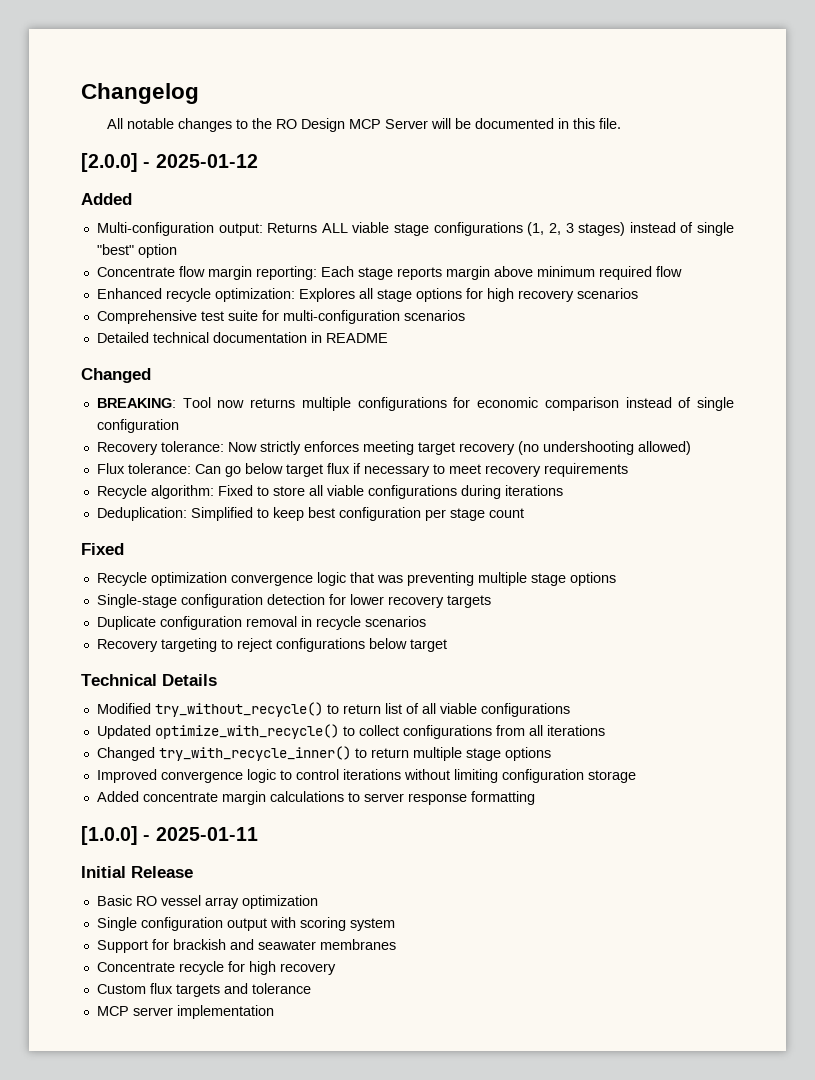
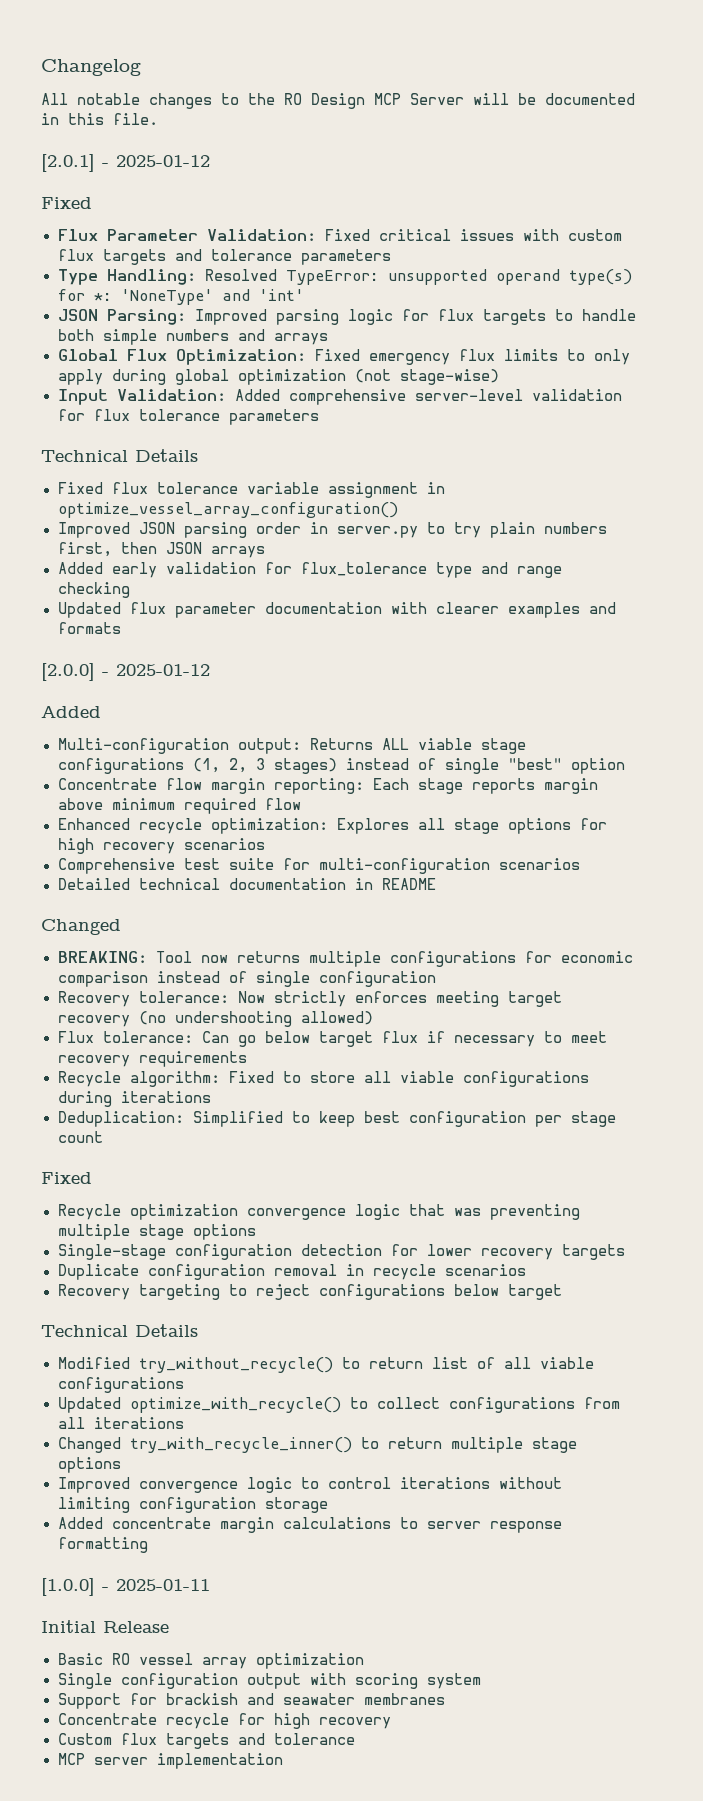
+ [2.0.1] - 2025-01-12
+ Fixed
+ Flux Parameter Validation: Fixed critical issues with custom flux targets and tolerance parameters
+ Type Handling: Resolved TypeError: unsupported operand type(s) for *: 'NoneType' and 'int'
+ JSON Parsing: Improved parsing logic for flux targets to handle both simple numbers and arrays
+ Global Flux Optimization: Fixed emergency flux limits to only apply during global optimization (not stage-wise)
+ Input Validation: Added comprehensive server-level validation for flux tolerance parameters
+ Technical Details
+ Fixed flux tolerance variable assignment in optimize_vessel_array_configuration()
+ Improved JSON parsing order in server.py to try plain numbers first, then JSON arrays
+ Added early validation for flux_tolerance type and range checking
+ Updated flux parameter documentation with clearer examples and formats

